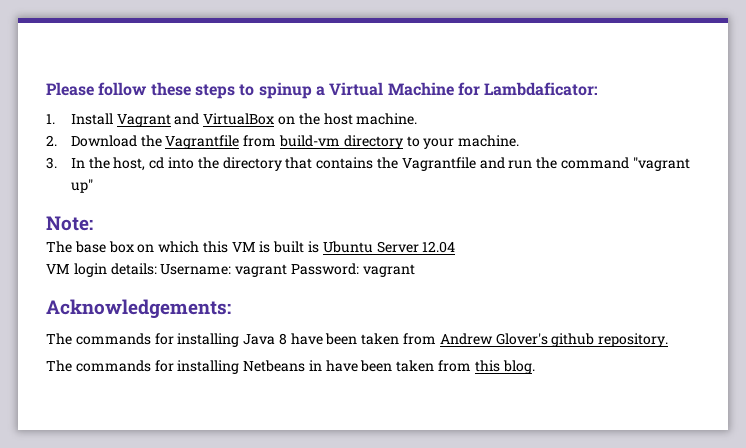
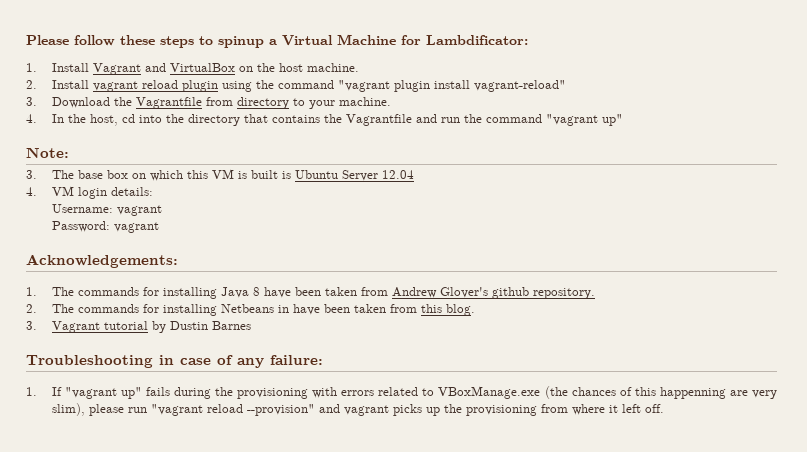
- Please follow these steps to spinup a Virtual Machine for Lambdaficator:
+ Please follow these steps to spinup a Virtual Machine for Lambdificator:
- 2. Download the Vagrantfile from build-vm directory to your machine.
+ 2. Install vagrant reload plugin using the command "vagrant plugin install vagrant-reload"
+ 3. Download the Vagrantfile from directory to your machine.
- 3. In the host, cd into the directory that contains the Vagrantfile and run the command "vagrant up"
+ 4. In the host, cd into the directory that contains the Vagrantfile and run the command "vagrant up"
- The base box on which this VM is built is Ubuntu Server 12.04
+ 3. The base box on which this VM is built is Ubuntu Server 12.04
- VM login details: Username: vagrant Password: vagrant
+ 4. VM login details:
+ Username: vagrant
+ Password: vagrant
- The commands for installing Java 8 have been taken from Andrew Glover's github repository.
+ 1. The commands for installing Java 8 have been taken from Andrew Glover's github repository.
- The commands for installing Netbeans in have been taken from this blog.
+ 2. The commands for installing Netbeans in have been taken from this blog.
+ 3. Vagrant tutorial by Dustin Barnes
+ Troubleshooting in case of any failure:
+ 1. If "vagrant up" fails during the provisioning with errors related to VBoxManage.exe (the chances of this happenning are very slim), please run "vagrant reload --provision" and vagrant picks up the provisioning from where it left off.

